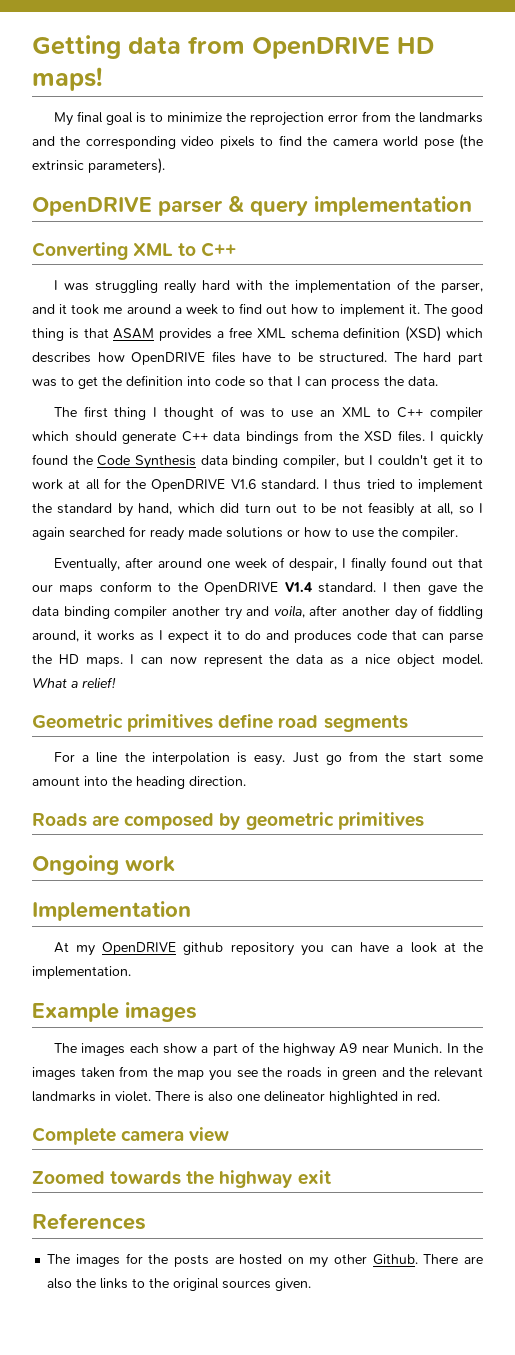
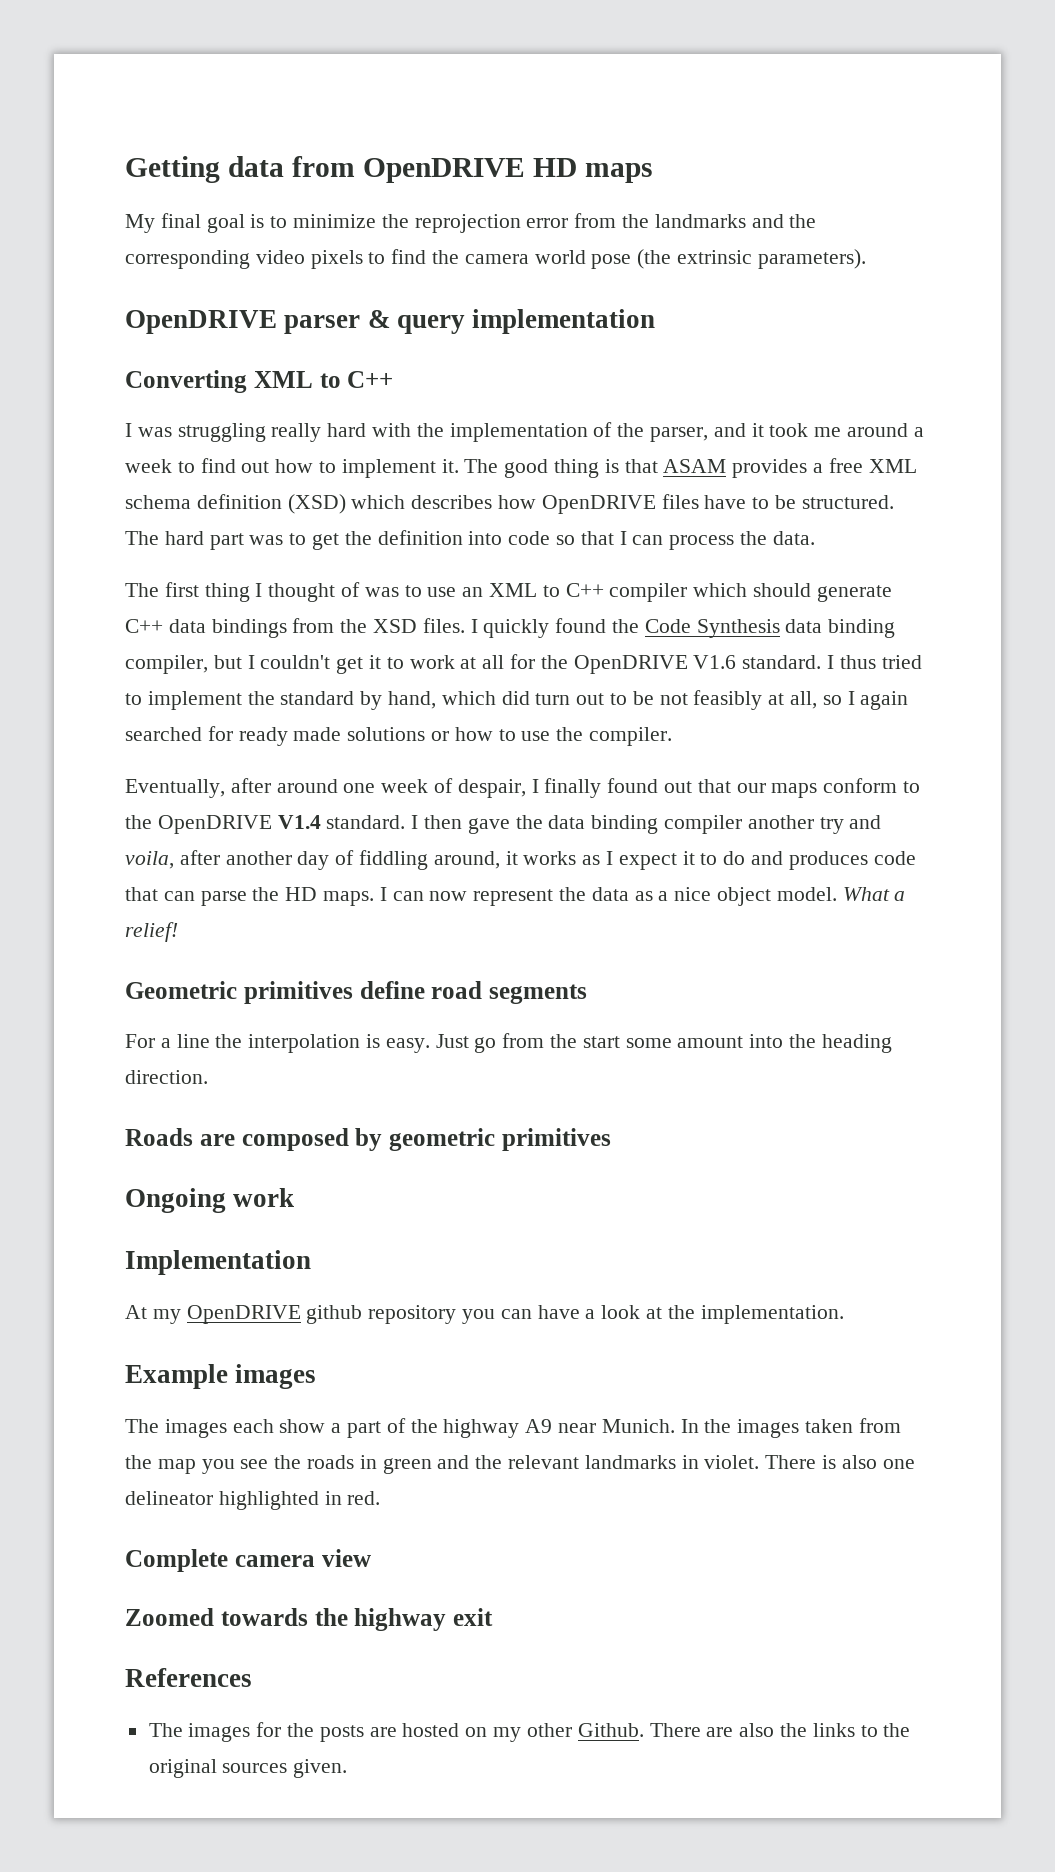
- Getting data from OpenDRIVE HD maps!
+ Getting data from OpenDRIVE HD maps

